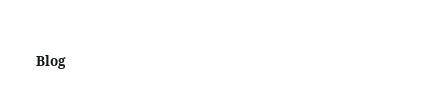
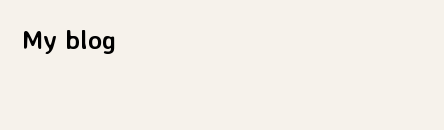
- Blog
+ My blog

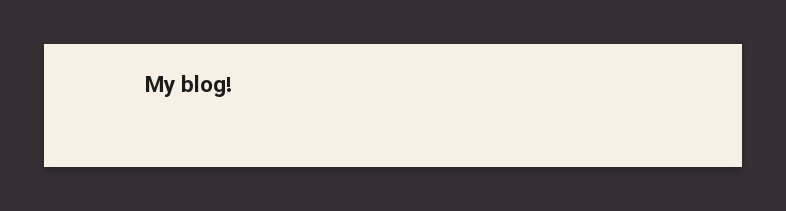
- My blog
+ My blog!

